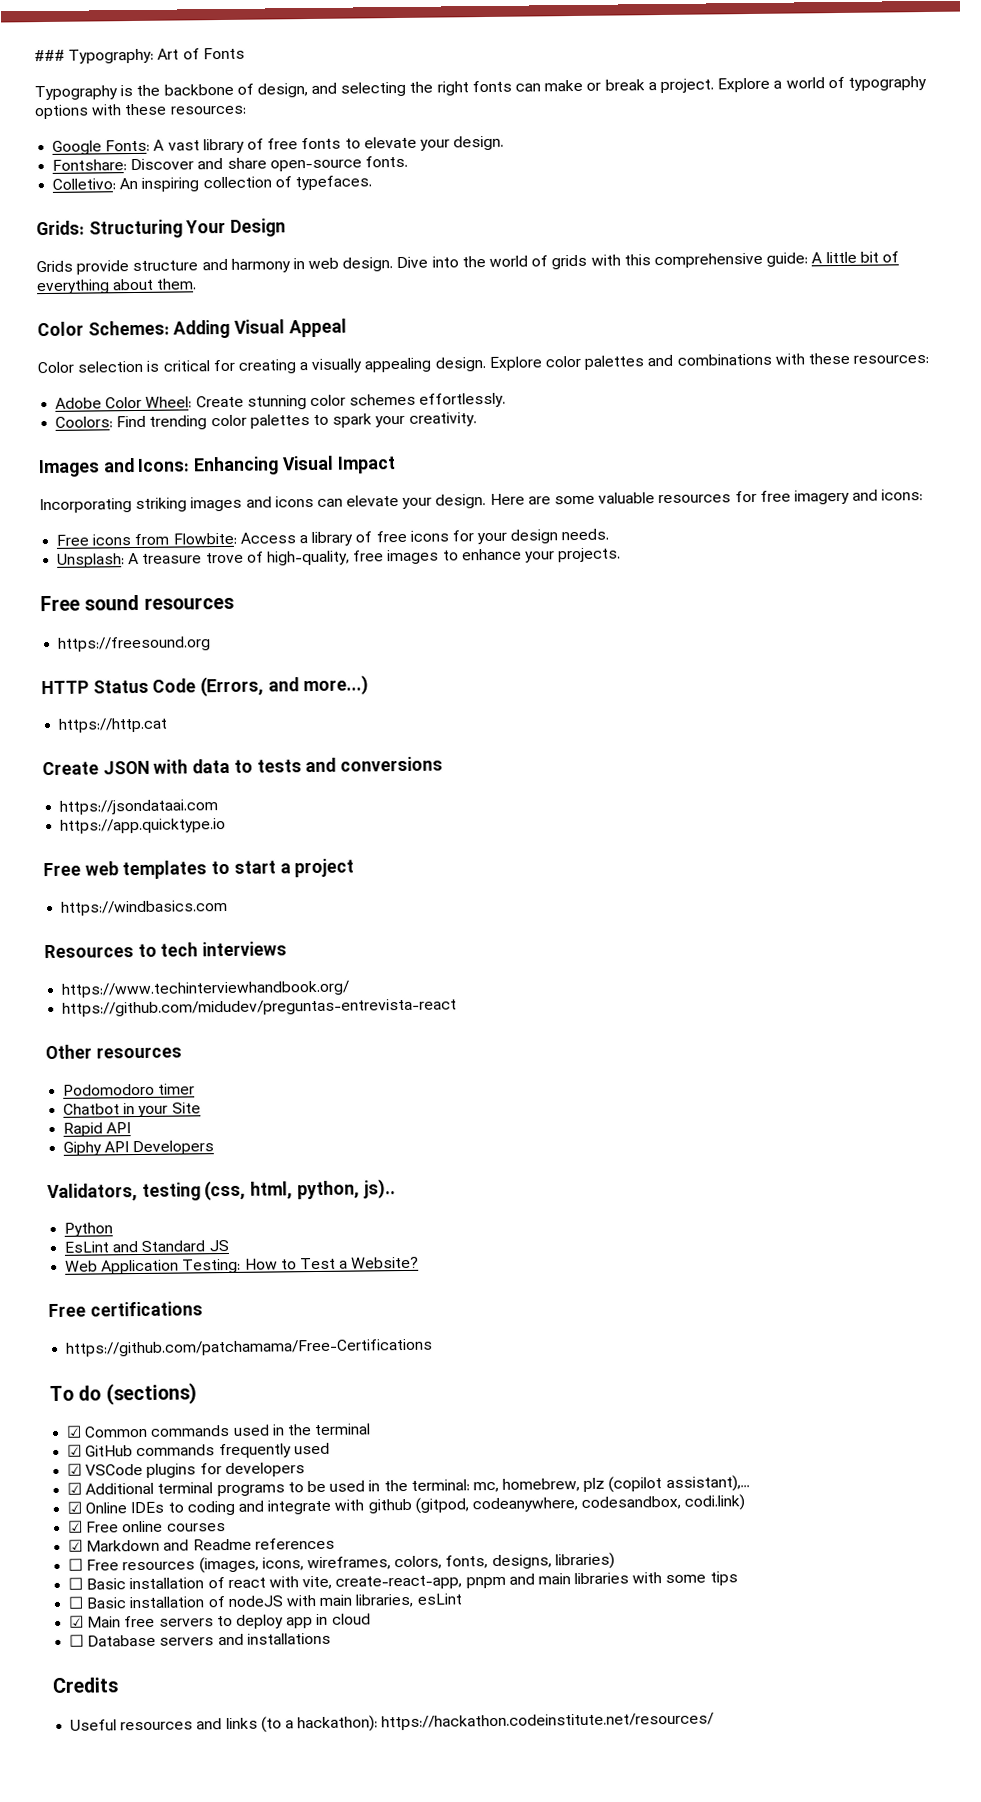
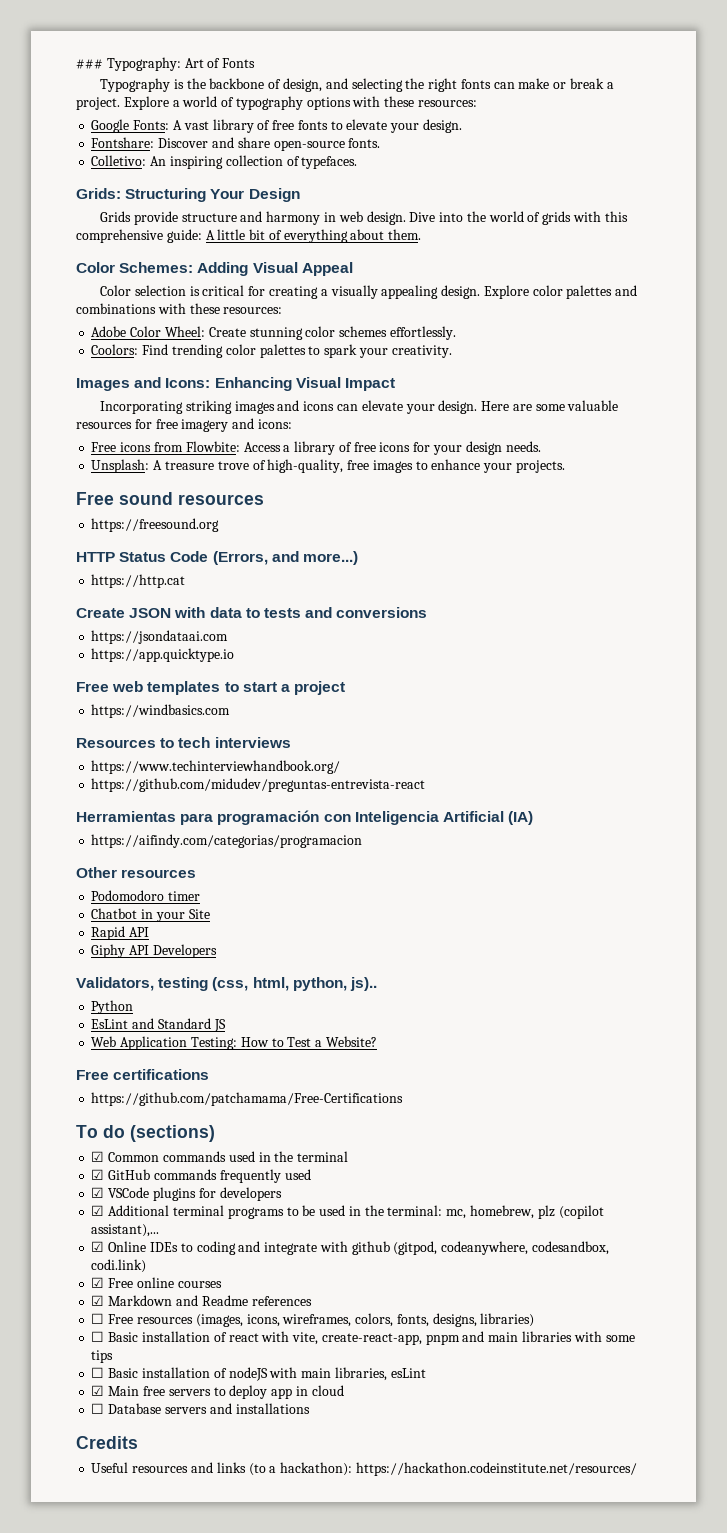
+ Herramientas para programación con Inteligencia Artificial (IA)
+ https://aifindy.com/categorias/programacion

